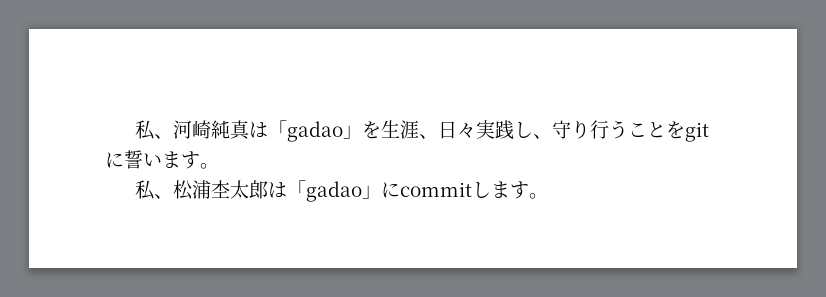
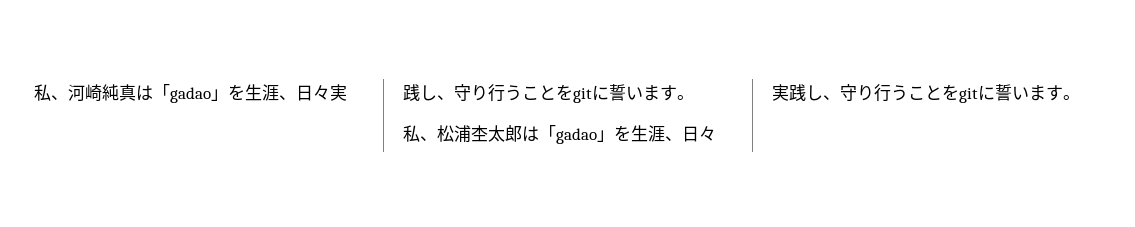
- 私、松浦杢太郎は「gadao」にcommitします。
+ 私、松浦杢太郎は「gadao」を生涯、日々実践し、守り行うことをgitに誓います。

